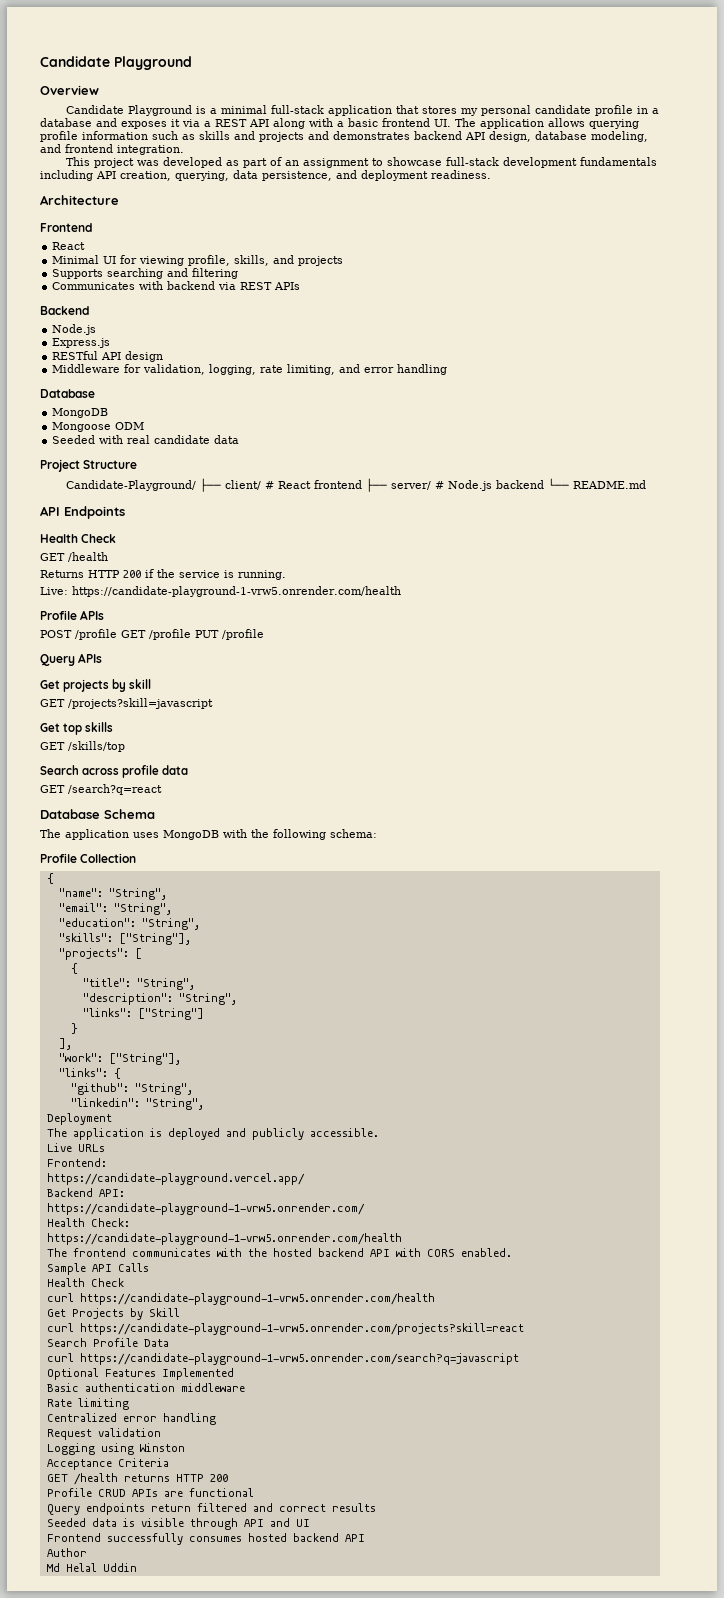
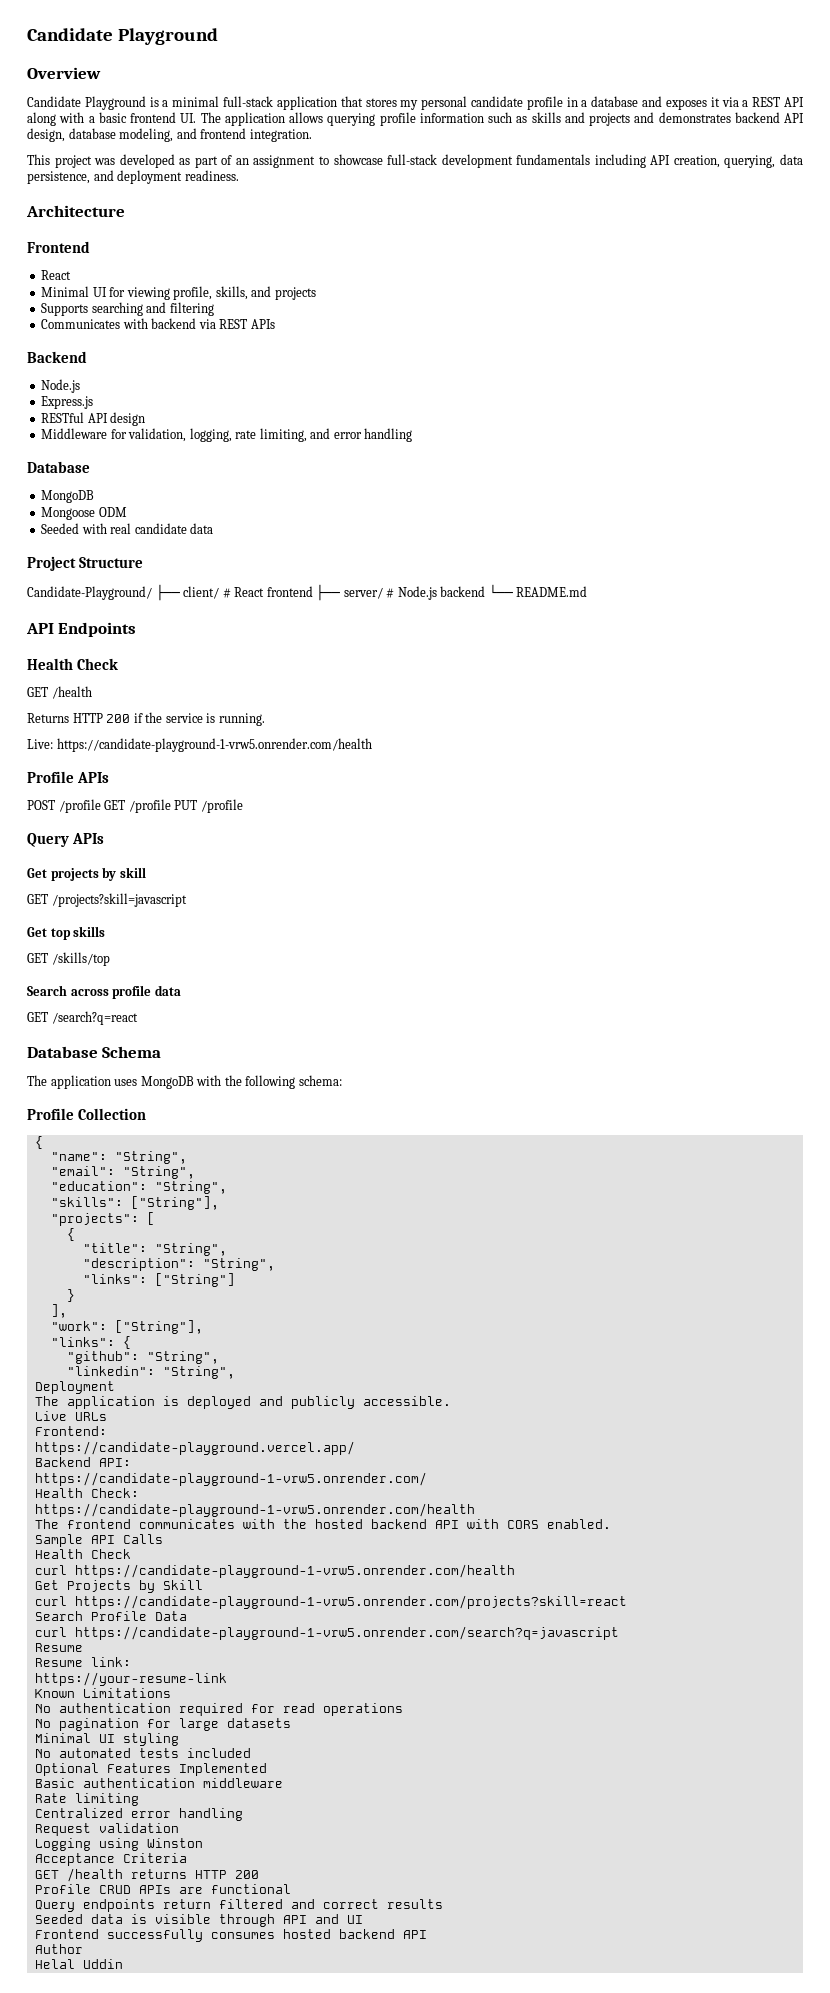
  curl https://candidate-playground-1-vrw5.onrender.com/search?q=javascript
+ Resume
+ Resume link:
+ https://your-resume-link
+ Known Limitations
+ No authentication required for read operations
+ No pagination for large datasets
+ Minimal UI styling
+ No automated tests included
- Md Helal Uddin
+ Helal Uddin

